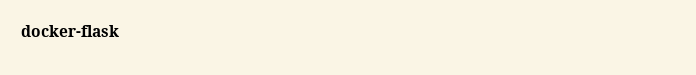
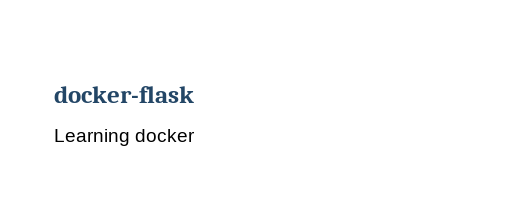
+ Learning docker

